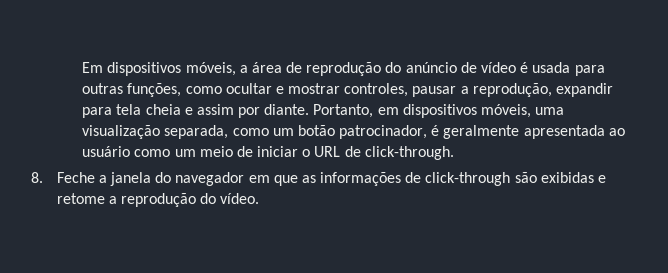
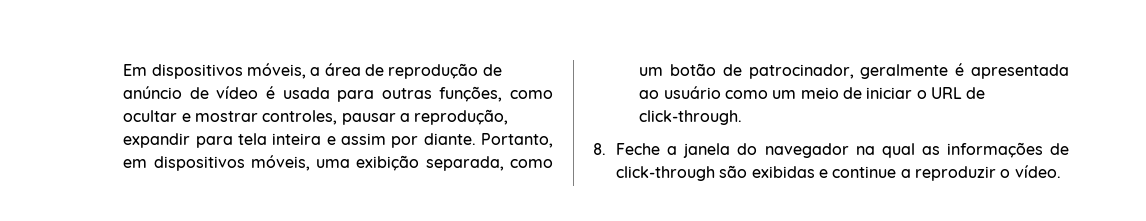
- Em dispositivos móveis, a área de reprodução do anúncio de vídeo é usada para outras funções, como ocultar e mostrar controles, pausar a reprodução, expandir para tela cheia e assim por diante.
+ Em dispositivos móveis, a área de reprodução de anúncio de vídeo é usada para outras funções, como ocultar e mostrar controles, pausar a reprodução, expandir para tela inteira e assim por diante.
- Portanto, em dispositivos móveis, uma visualização separada, como um botão patrocinador, é geralmente apresentada ao usuário como um meio de iniciar o URL de click-through.
+ Portanto, em dispositivos móveis, uma exibição separada, como um botão de patrocinador, geralmente é apresentada ao usuário como um meio de iniciar o URL de click-through.
- 8. Feche a janela do navegador em que as informações de click-through são exibidas e retome a reprodução do vídeo.
+ 8. Feche a janela do navegador na qual as informações de click-through são exibidas e continue a reproduzir o vídeo.

